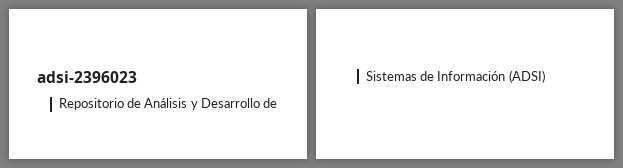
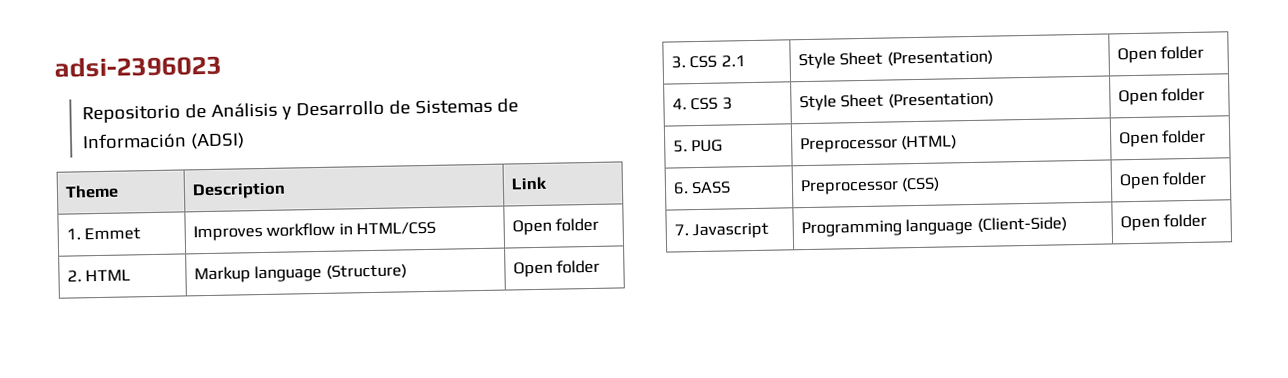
+ Theme | Description | Link
+ 1. Emmet | Improves workflow in HTML/CSS | Open folder
+ 2. HTML | Markup language (Structure) | Open folder
+ 3. CSS 2.1 | Style Sheet (Presentation) | Open folder
+ 4. CSS 3 | Style Sheet (Presentation) | Open folder
+ 5. PUG | Preprocessor (HTML) | Open folder
+ 6. SASS | Preprocessor (CSS) | Open folder
+ 7. Javascript | Programming language (Client-Side) | Open folder

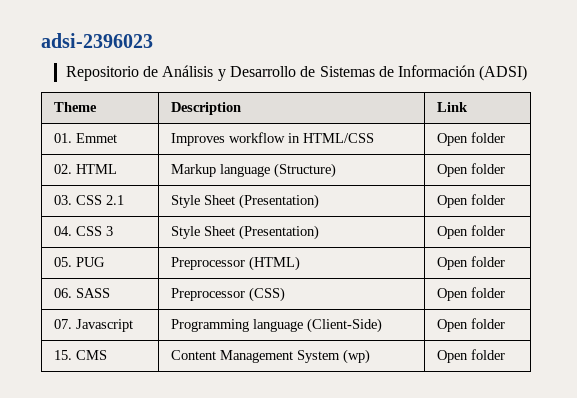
- 1. Emmet | Improves workflow in HTML/CSS | Open folder
+ 01. Emmet | Improves workflow in HTML/CSS | Open folder
- 2. HTML | Markup language (Structure) | Open folder
+ 02. HTML | Markup language (Structure) | Open folder
- 3. CSS 2.1 | Style Sheet (Presentation) | Open folder
+ 03. CSS 2.1 | Style Sheet (Presentation) | Open folder
- 4. CSS 3 | Style Sheet (Presentation) | Open folder
+ 04. CSS 3 | Style Sheet (Presentation) | Open folder
- 5. PUG | Preprocessor (HTML) | Open folder
+ 05. PUG | Preprocessor (HTML) | Open folder
- 6. SASS | Preprocessor (CSS) | Open folder
+ 06. SASS | Preprocessor (CSS) | Open folder
- 7. Javascript | Programming language (Client-Side) | Open folder
+ 07. Javascript | Programming language (Client-Side) | Open folder
+ 15. CMS | Content Management System (wp) | Open folder

